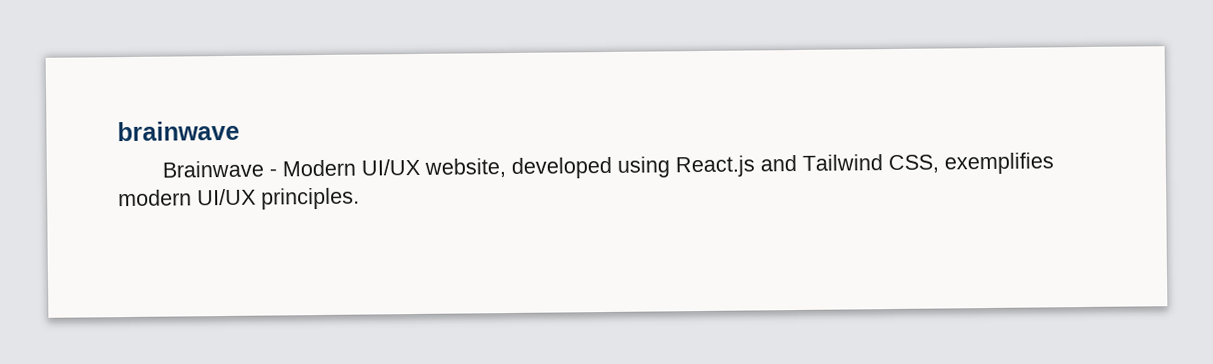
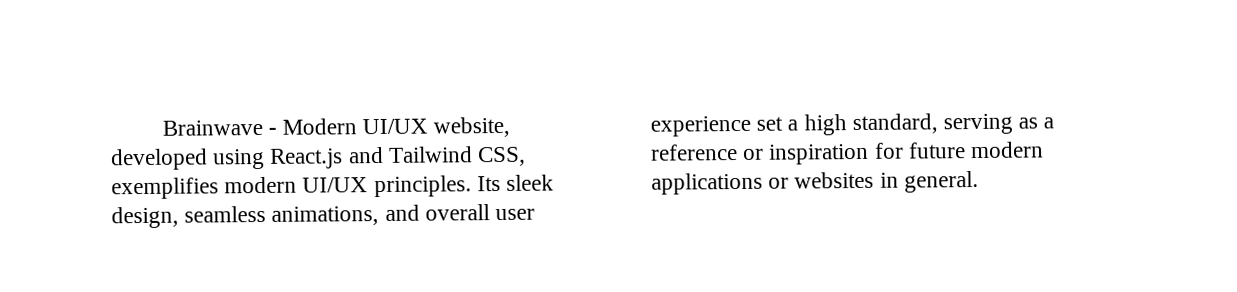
- brainwave
+ Its sleek design, seamless animations, and overall user experience set a high standard, serving as a reference or inspiration for future modern applications or websites in general.

